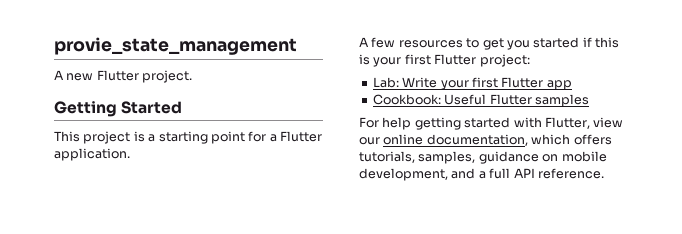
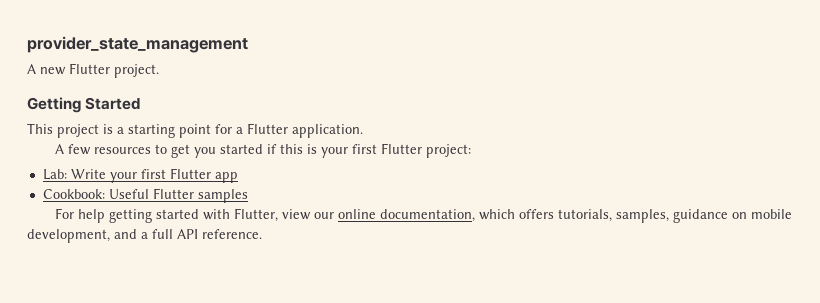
- provie_state_management
+ provider_state_management

